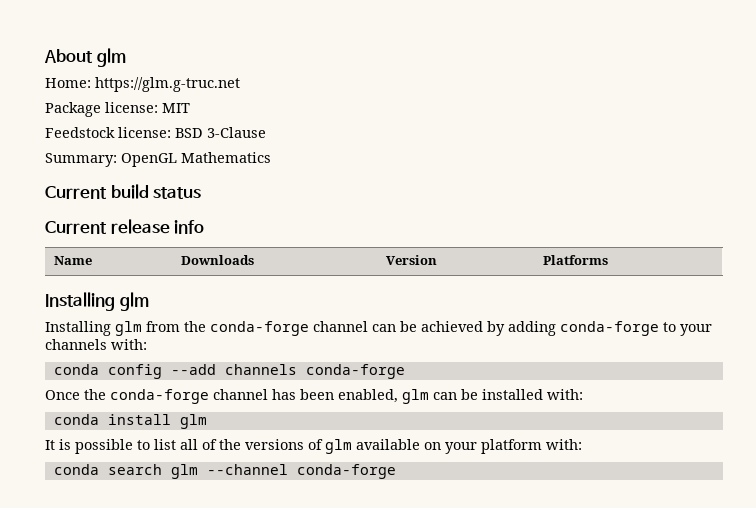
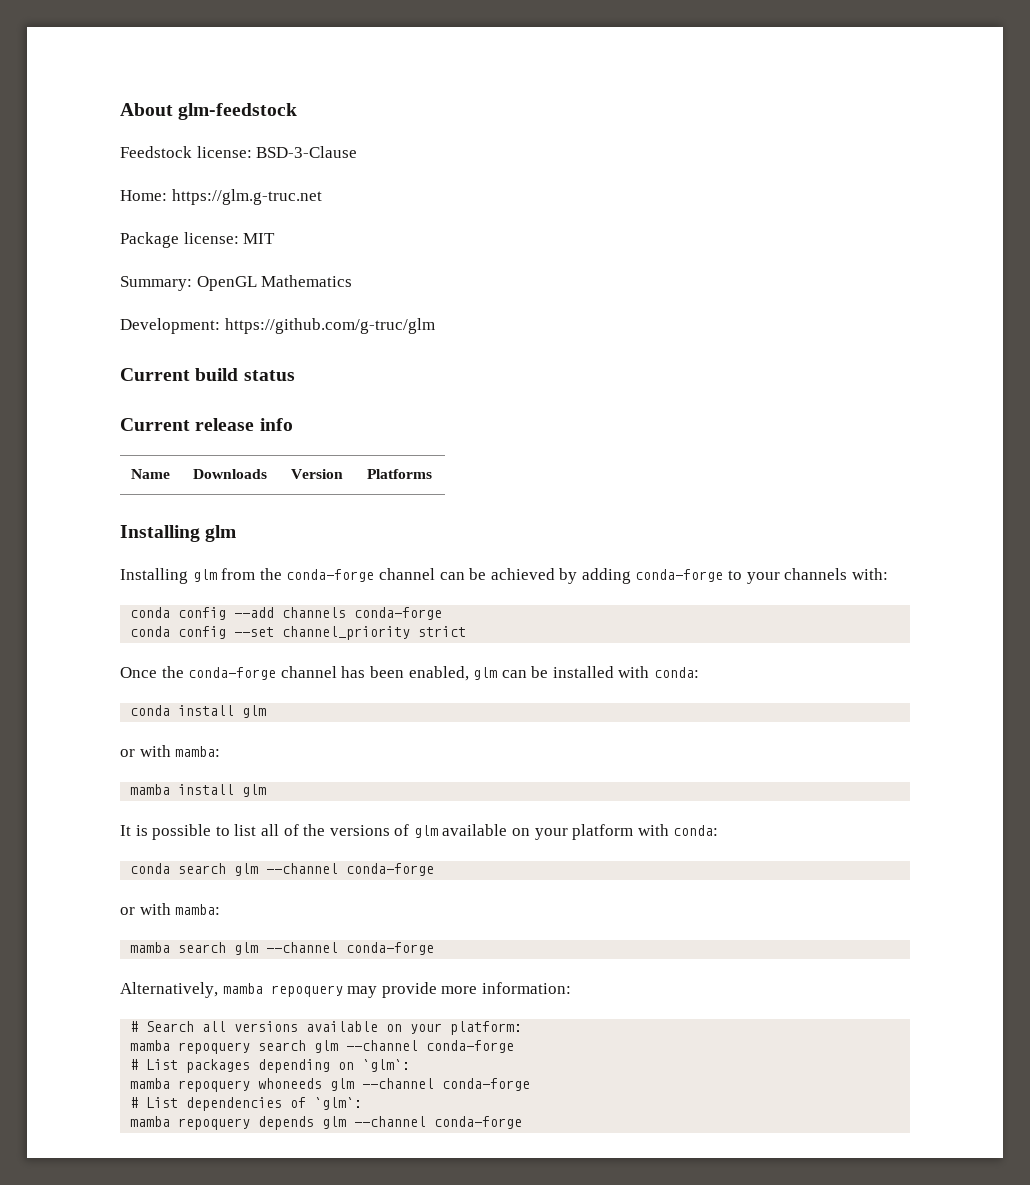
- About glm
+ About glm-feedstock
+ Feedstock license: BSD-3-Clause
- Feedstock license: BSD 3-Clause
+ Development: https://github.com/g-truc/glm
+ conda config --set channel_priority strict
- Once the conda-forge channel has been enabled, glm can be installed with:
+ Once the conda-forge channel has been enabled, glm can be installed with conda:
  conda install glm
+ or with mamba:
+ mamba install glm
- It is possible to list all of the versions of glm available on your platform with:
+ It is possible to list all of the versions of glm available on your platform with conda:
  conda search glm --channel conda-forge
+ or with mamba:
+ mamba search glm --channel conda-forge
+ Alternatively, mamba repoquery may provide more information:
+ # Search all versions available on your platform:
+ mamba repoquery search glm --channel conda-forge
+ # List packages depending on `glm`:
+ mamba repoquery whoneeds glm --channel conda-forge
+ # List dependencies of `glm`:
+ mamba repoquery depends glm --channel conda-forge

